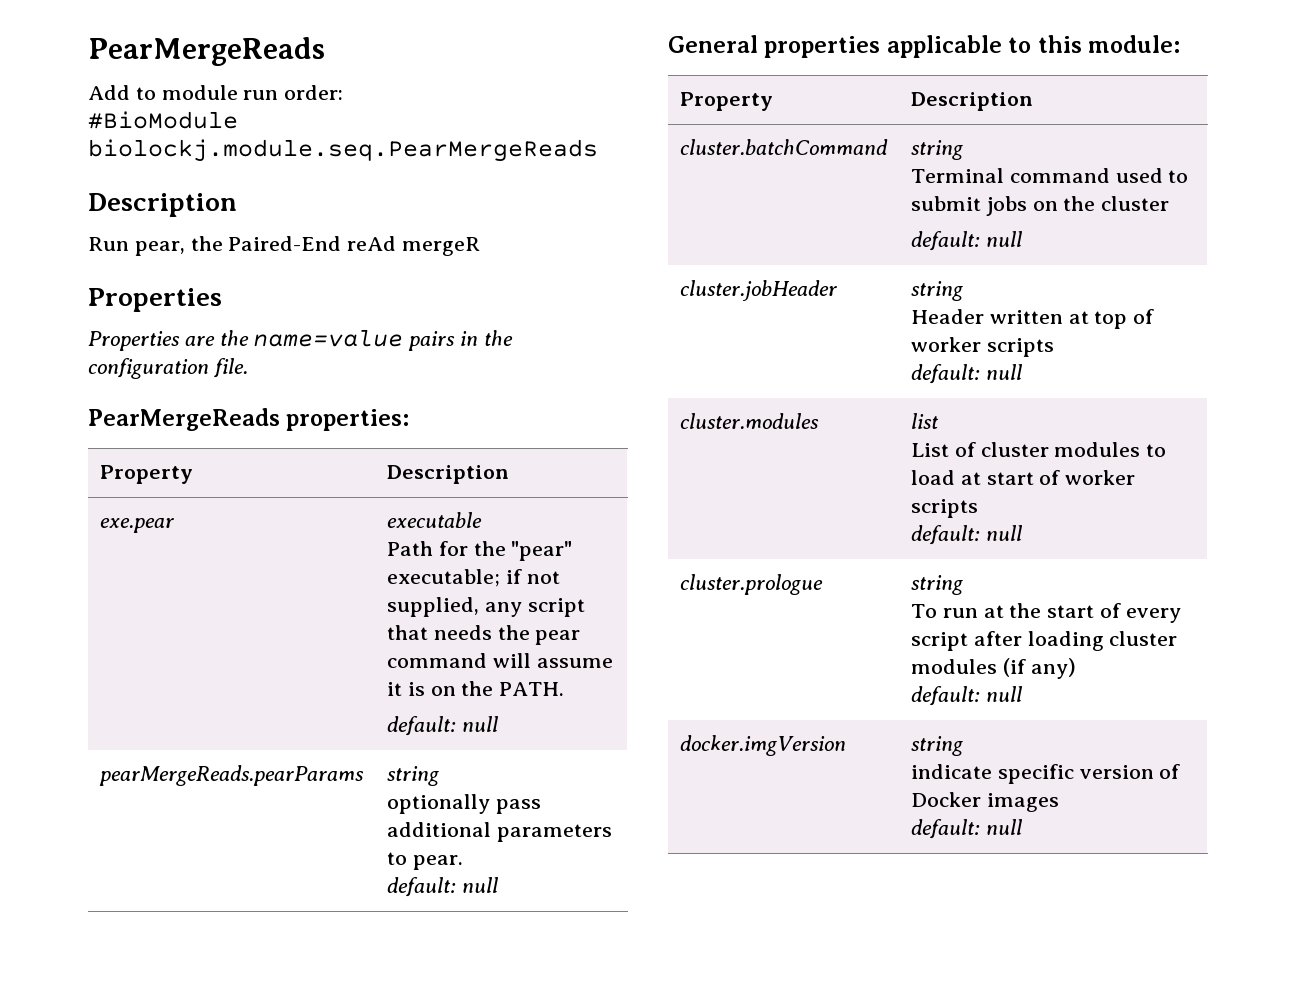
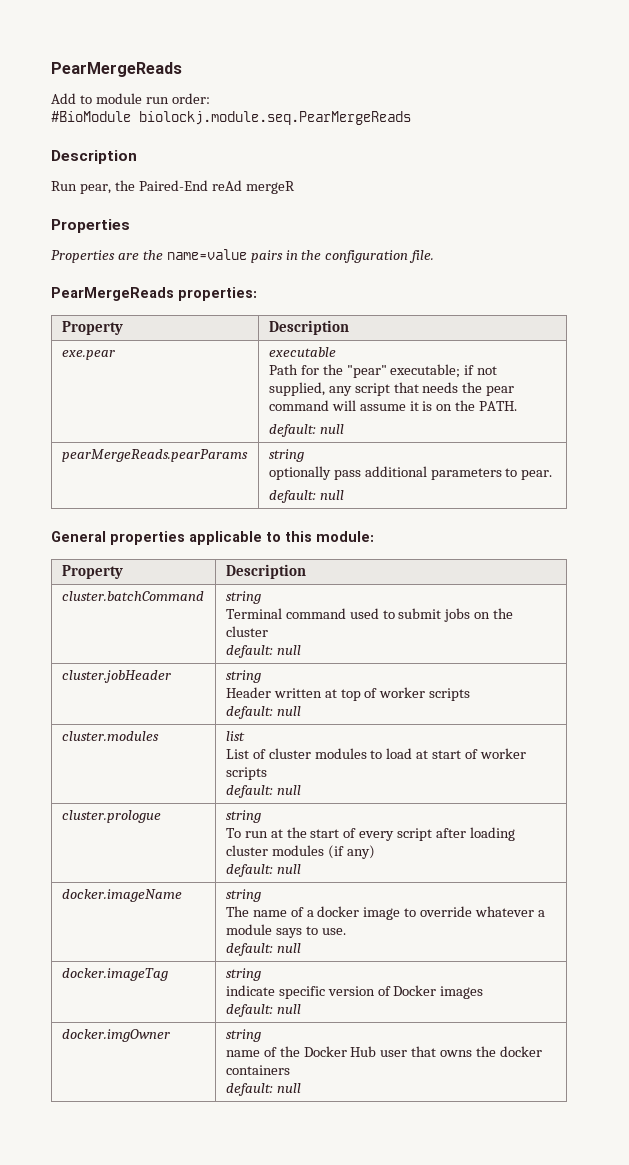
- docker.imgVersion | string
+ docker.imageName | string
+ The name of a docker image to override whatever a module says to use.
+ default: null
+ docker.imageTag | string
+ docker.imgOwner | string
+ name of the Docker Hub user that owns the docker containers
+ default: null

